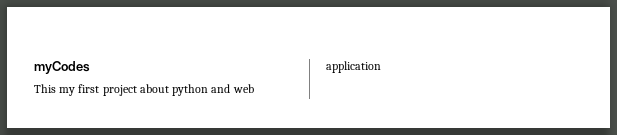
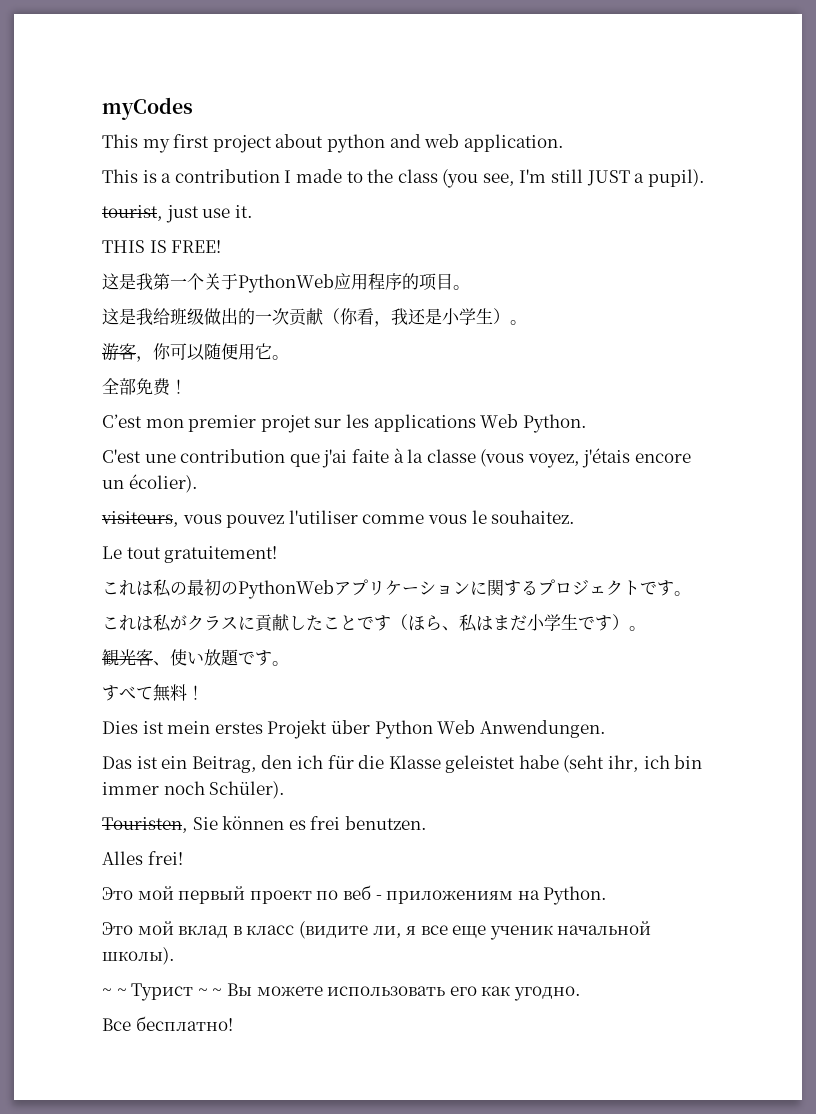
- This my first project about python and web application
+ This my first project about python and web application.
+ This is a contribution I made to the class (you see, I'm still JUST a pupil).
+ tourist, just use it.
+ THIS IS FREE!
+ 这是我第一个关于PythonWeb应用程序的项目。
+ 这是我给班级做出的一次贡献（你看，我还是小学生）。
+ 游客，你可以随便用它。
+ 全部免费！
+ C’est mon premier projet sur les applications Web Python.
+ C'est une contribution que j'ai faite à la classe (vous voyez, j'étais encore un écolier).
+ visiteurs, vous pouvez l'utiliser comme vous le souhaitez.
+ Le tout gratuitement!
+ これは私の最初のPythonWebアプリケーションに関するプロジェクトです。
+ これは私がクラスに貢献したことです（ほら、私はまだ小学生です）。
+ 観光客、使い放題です。
+ すべて無料！
+ Dies ist mein erstes Projekt über Python Web Anwendungen.
+ Das ist ein Beitrag, den ich für die Klasse geleistet habe (seht ihr, ich bin immer noch Schüler).
+ Touristen, Sie können es frei benutzen.
+ Alles frei!
+ Это мой первый проект по веб - приложениям на Python.
+ Это мой вклад в класс (видите ли, я все еще ученик начальной школы).
+ ~ ~ Турист ~ ~ Вы можете использовать его как угодно.
+ Все бесплатно!

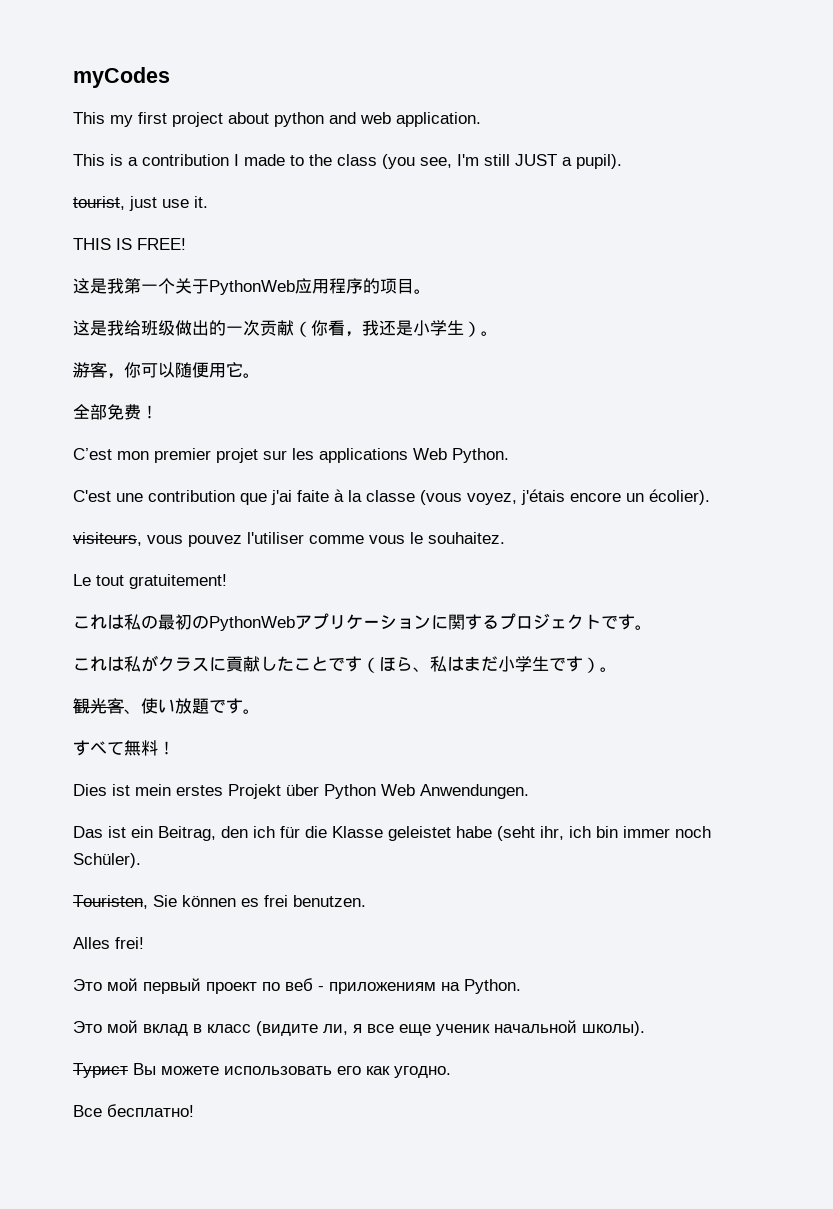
- ~ ~ Турист ~ ~ Вы можете использовать его как угодно.
+ Турист Вы можете использовать его как угодно.

